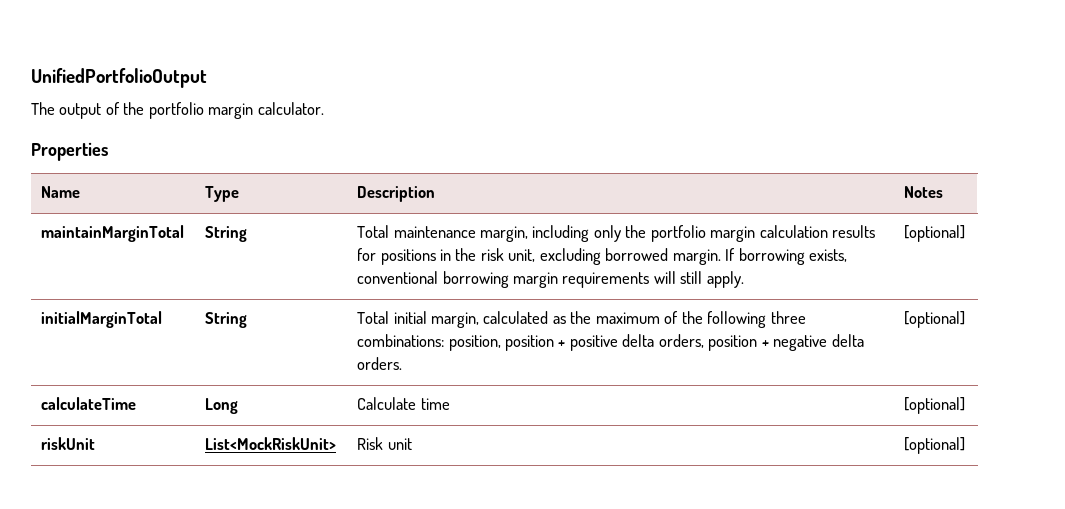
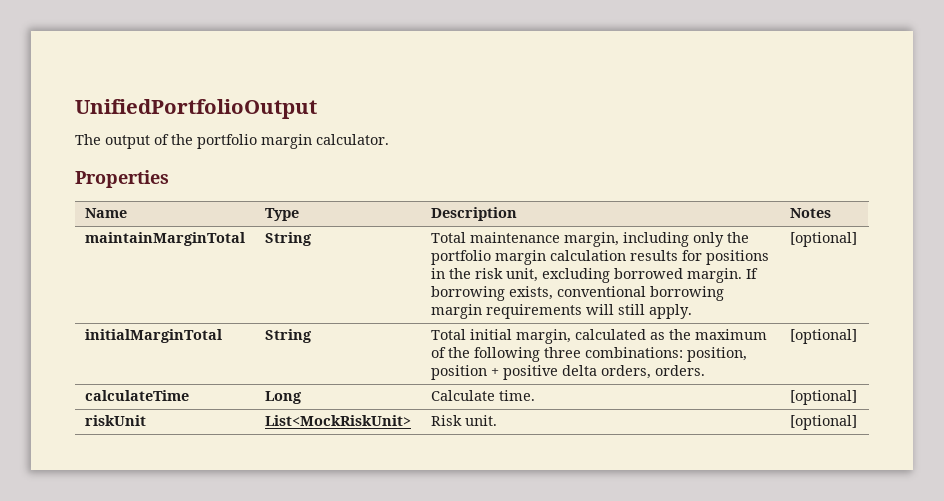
- initialMarginTotal | String | Total initial margin, calculated as the maximum of the following three combinations: position, position + positive delta orders, position + negative delta orders. | [optional]
+ initialMarginTotal | String | Total initial margin, calculated as the maximum of the following three combinations: position, position + positive delta orders, orders. | [optional]
- calculateTime | Long | Calculate time | [optional]
+ calculateTime | Long | Calculate time. | [optional]
- riskUnit | List<MockRiskUnit> | Risk unit | [optional]
+ riskUnit | List<MockRiskUnit> | Risk unit. | [optional]

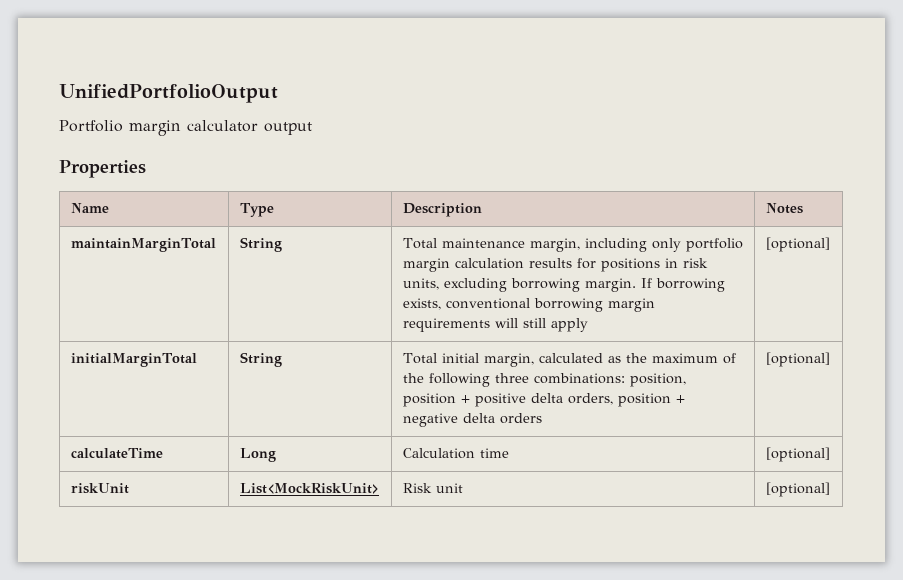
- The output of the portfolio margin calculator.
+ Portfolio margin calculator output
- maintainMarginTotal | String | Total maintenance margin, including only the portfolio margin calculation results for positions in the risk unit, excluding borrowed margin. If borrowing exists, conventional borrowing margin requirements will still apply. | [optional]
+ maintainMarginTotal | String | Total maintenance margin, including only portfolio margin calculation results for positions in risk units, excluding borrowing margin. If borrowing exists, conventional borrowing margin requirements will still apply | [optional]
- initialMarginTotal | String | Total initial margin, calculated as the maximum of the following three combinations: position, position + positive delta orders, orders. | [optional]
+ initialMarginTotal | String | Total initial margin, calculated as the maximum of the following three combinations: position, position + positive delta orders, position + negative delta orders | [optional]
- calculateTime | Long | Calculate time. | [optional]
+ calculateTime | Long | Calculation time | [optional]
- riskUnit | List<MockRiskUnit> | Risk unit. | [optional]
+ riskUnit | List<MockRiskUnit> | Risk unit | [optional]

